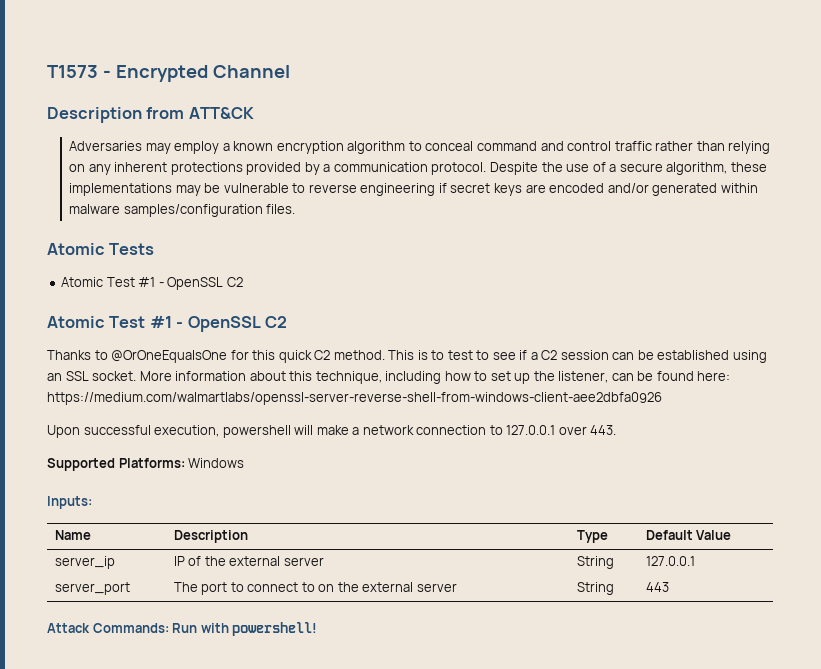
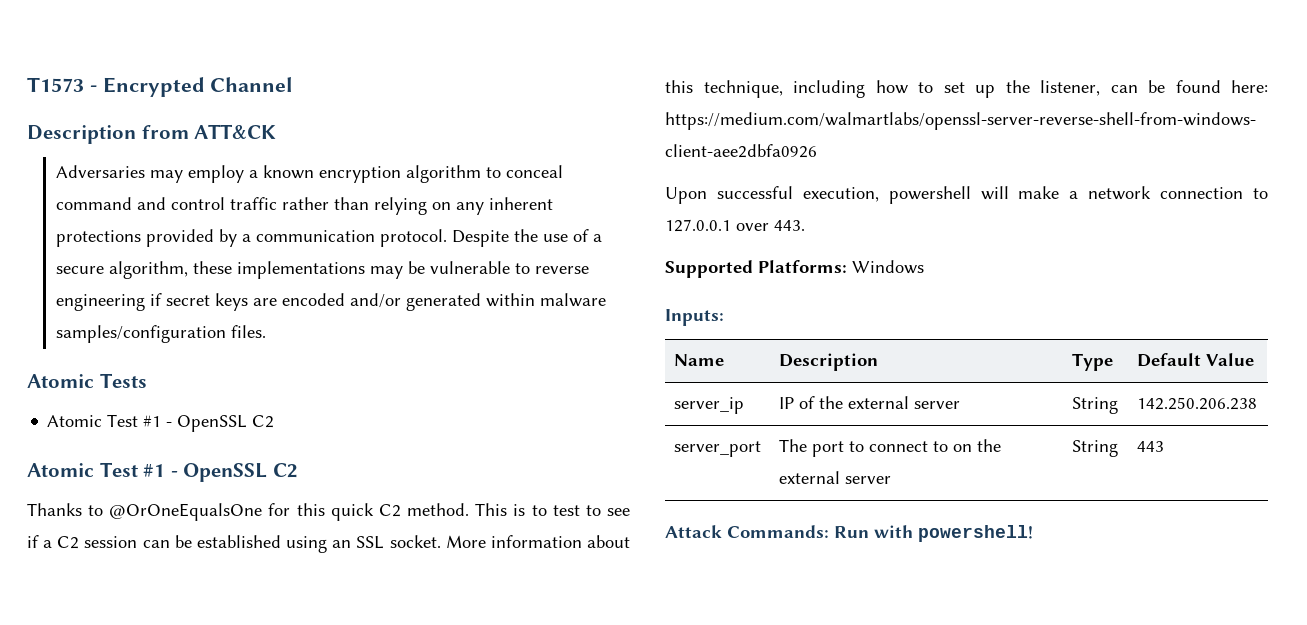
- server_ip | IP of the external server | String | 127.0.0.1
+ server_ip | IP of the external server | String | 142.250.206.238

